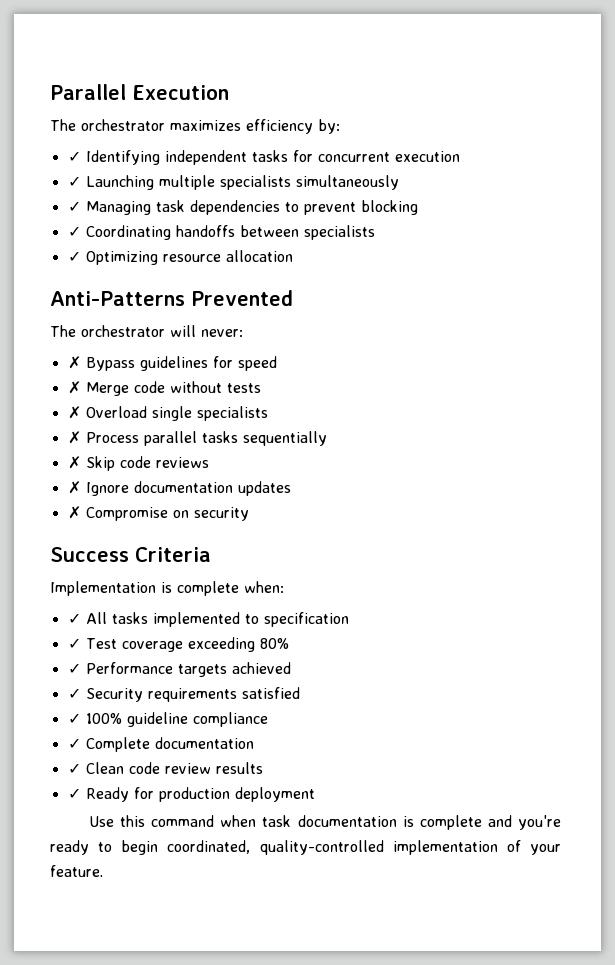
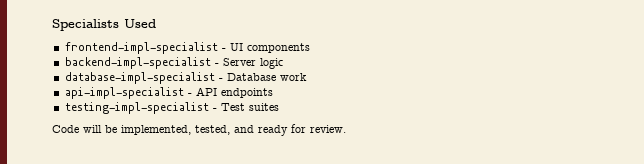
- Parallel Execution
- The orchestrator maximizes efficiency by:
- ✓ Identifying independent tasks for concurrent execution
- ✓ Launching multiple specialists simultaneously
- ✓ Managing task dependencies to prevent blocking
- ✓ Coordinating handoffs between specialists
- ✓ Optimizing resource allocation
- Anti-Patterns Prevented
- The orchestrator will never:
- ✗ Bypass guidelines for speed
- ✗ Merge code without tests
- ✗ Overload single specialists
- ✗ Process parallel tasks sequentially
- ✗ Skip code reviews
- ✗ Ignore documentation updates
- ✗ Compromise on security
- Success Criteria
- Implementation is complete when:
- ✓ All tasks implemented to specification
- ✓ Test coverage exceeding 80%
- ✓ Performance targets achieved
- ✓ Security requirements satisfied
- ✓ 100% guideline compliance
- ✓ Complete documentation
- ✓ Clean code review results
- ✓ Ready for production deployment
- Use this command when task documentation is complete and you're ready to begin coordinated, quality-controlled implementation of your feature.
+ Specialists Used
+ frontend-impl-specialist - UI components
+ backend-impl-specialist - Server logic
+ database-impl-specialist - Database work
+ api-impl-specialist - API endpoints
+ testing-impl-specialist - Test suites
+ Code will be implemented, tested, and ready for review.

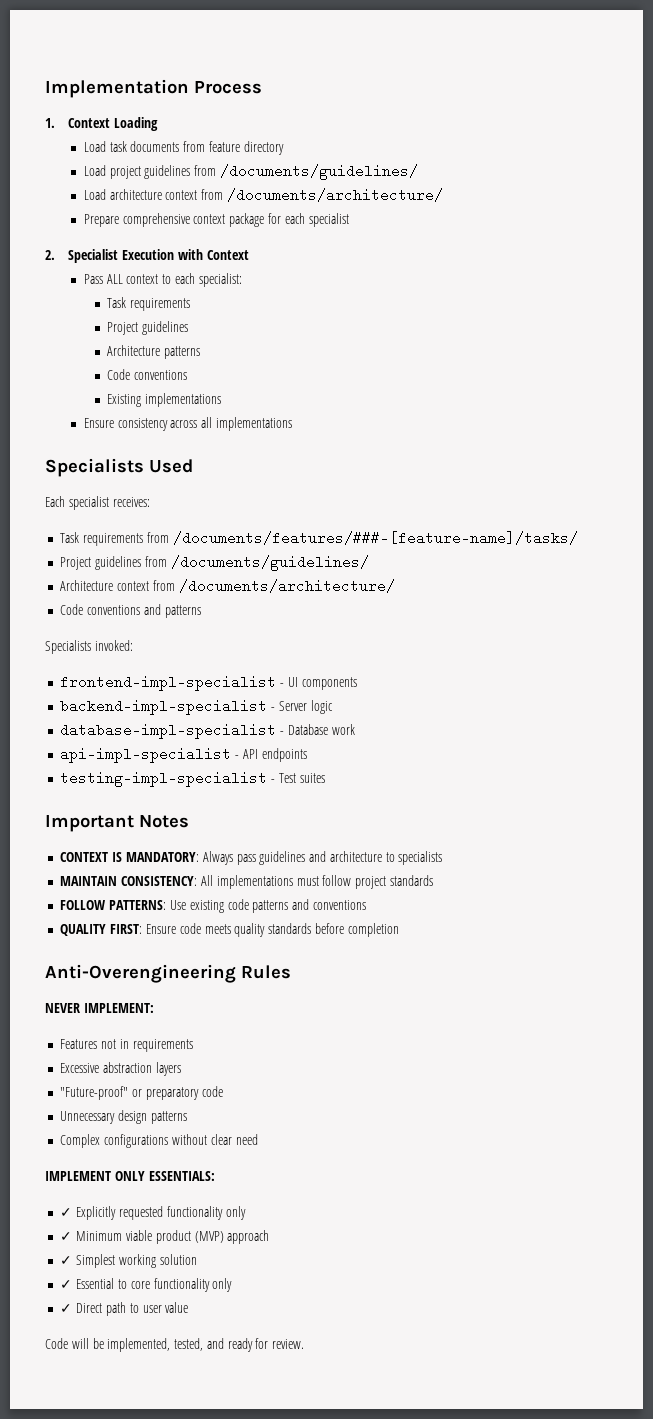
+ Implementation Process
+ 1. Context Loading
+ Load task documents from feature directory
+ Load project guidelines from /documents/guidelines/
+ Load architecture context from /documents/architecture/
+ Prepare comprehensive context package for each specialist
+ 2. Specialist Execution with Context
+ Pass ALL context to each specialist:
+ Task requirements
+ Project guidelines
+ Architecture patterns
+ Code conventions
+ Existing implementations
+ Ensure consistency across all implementations
  Specialists Used
+ Each specialist receives:
+ Task requirements from /documents/features/###-[feature-name]/tasks/
+ Project guidelines from /documents/guidelines/
+ Architecture context from /documents/architecture/
+ Code conventions and patterns
+ Specialists invoked:
+ Important Notes
+ CONTEXT IS MANDATORY: Always pass guidelines and architecture to specialists
+ MAINTAIN CONSISTENCY: All implementations must follow project standards
+ FOLLOW PATTERNS: Use existing code patterns and conventions
+ QUALITY FIRST: Ensure code meets quality standards before completion
+ Anti-Overengineering Rules
+ NEVER IMPLEMENT:
+ Features not in requirements
+ Excessive abstraction layers
+ "Future-proof" or preparatory code
+ Unnecessary design patterns
+ Complex configurations without clear need
+ IMPLEMENT ONLY ESSENTIALS:
+ ✓ Explicitly requested functionality only
+ ✓ Minimum viable product (MVP) approach
+ ✓ Simplest working solution
+ ✓ Essential to core functionality only
+ ✓ Direct path to user value

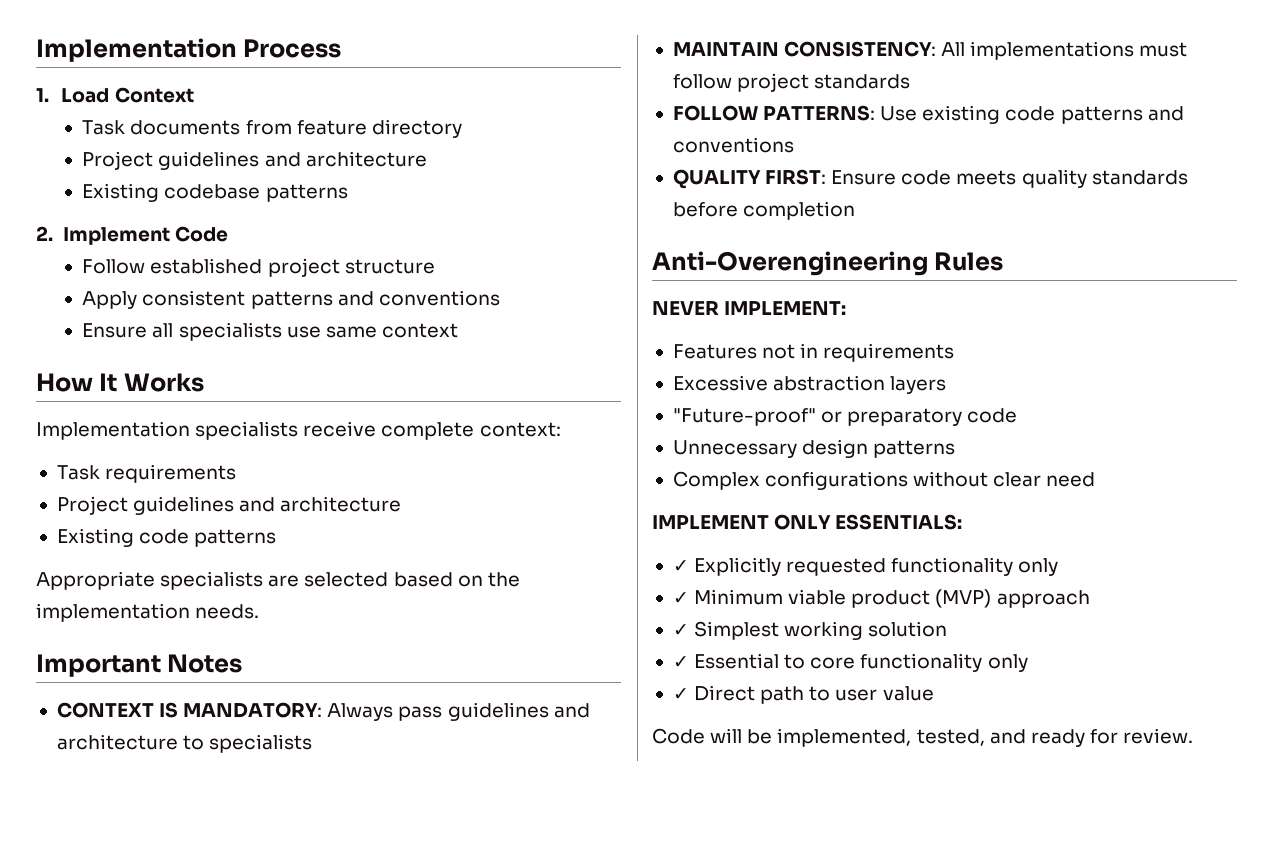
- 1. Context Loading
- Load task documents from feature directory
- Load project guidelines from /documents/guidelines/
- Load architecture context from /documents/architecture/
- Prepare comprehensive context package for each specialist
- 2. Specialist Execution with Context
- Pass ALL context to each specialist:
+ 1. Load Context
+ Task documents from feature directory
+ Project guidelines and architecture
+ Existing codebase patterns
+ 2. Implement Code
+ Follow established project structure
+ Apply consistent patterns and conventions
+ Ensure all specialists use same context
+ How It Works
+ Implementation specialists receive complete context:
  Task requirements
- Project guidelines
- Architecture patterns
- Code conventions
- Existing implementations
- Ensure consistency across all implementations
- Specialists Used
- Each specialist receives:
- Task requirements from /documents/features/###-[feature-name]/tasks/
- Project guidelines from /documents/guidelines/
- Architecture context from /documents/architecture/
- Code conventions and patterns
- Specialists invoked:
- frontend-impl-specialist - UI components
- backend-impl-specialist - Server logic
- database-impl-specialist - Database work
- api-impl-specialist - API endpoints
- testing-impl-specialist - Test suites
+ Project guidelines and architecture
+ Existing code patterns
+ Appropriate specialists are selected based on the implementation needs.

